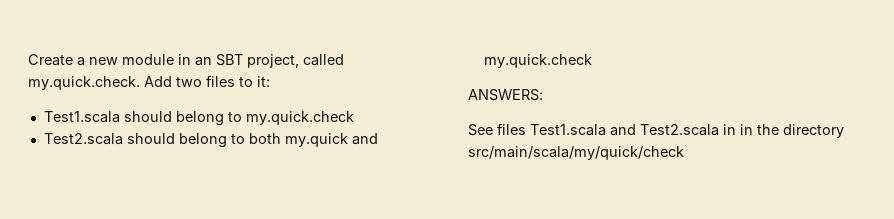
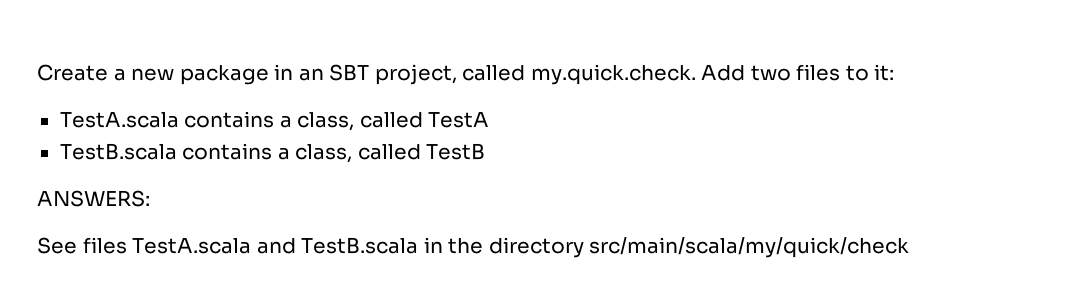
- Create a new module in an SBT project, called my.quick.check. Add two files to it:
+ Create a new package in an SBT project, called my.quick.check. Add two files to it:
- Test1.scala should belong to my.quick.check
- Test2.scala should belong to both my.quick and my.quick.check
+ TestA.scala contains a class, called TestA
+ TestB.scala contains a class, called TestB
- See files Test1.scala and Test2.scala in in the directory src/main/scala/my/quick/check
+ See files TestA.scala and TestB.scala in the directory src/main/scala/my/quick/check

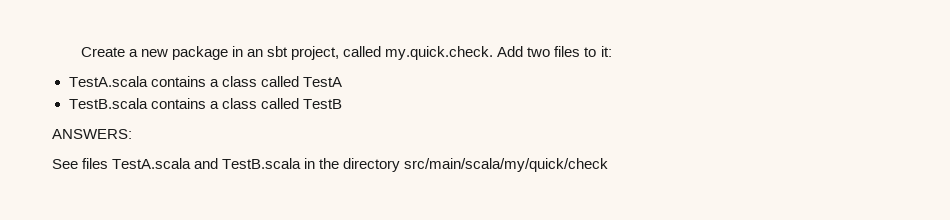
- Create a new package in an SBT project, called my.quick.check. Add two files to it:
+ Create a new package in an sbt project, called my.quick.check. Add two files to it:
- TestA.scala contains a class, called TestA
+ TestA.scala contains a class called TestA
- TestB.scala contains a class, called TestB
+ TestB.scala contains a class called TestB

